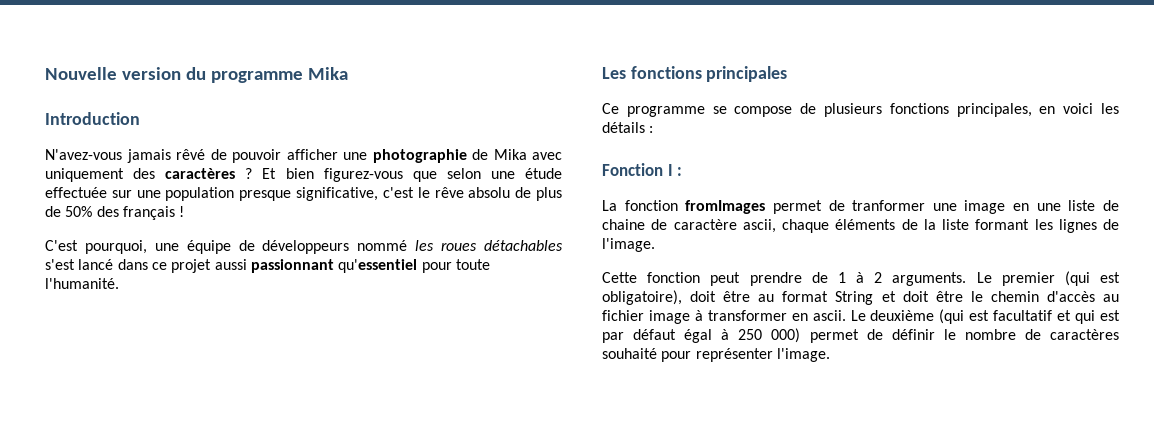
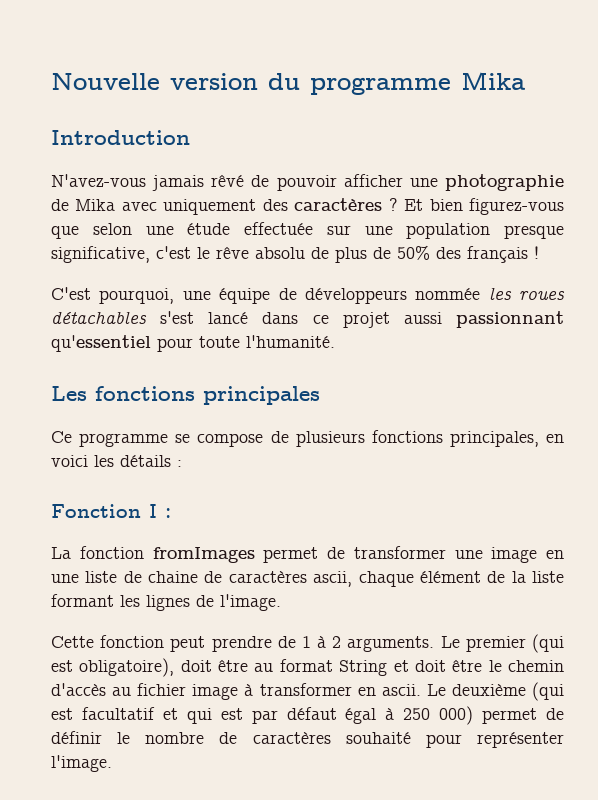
- C'est pourquoi, une équipe de développeurs nommé les roues détachables s'est lancé dans ce projet aussi passionnant qu'essentiel pour toute l'humanité.
+ C'est pourquoi, une équipe de développeurs nommée les roues détachables s'est lancé dans ce projet aussi passionnant qu'essentiel pour toute l'humanité.
- La fonction fromImages permet de tranformer une image en une liste de chaine de caractère ascii, chaque éléments de la liste formant les lignes de l'image.
+ La fonction fromImages permet de transformer une image en une liste de chaine de caractères ascii, chaque élément de la liste formant les lignes de l'image.

